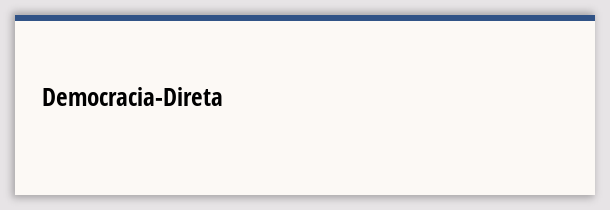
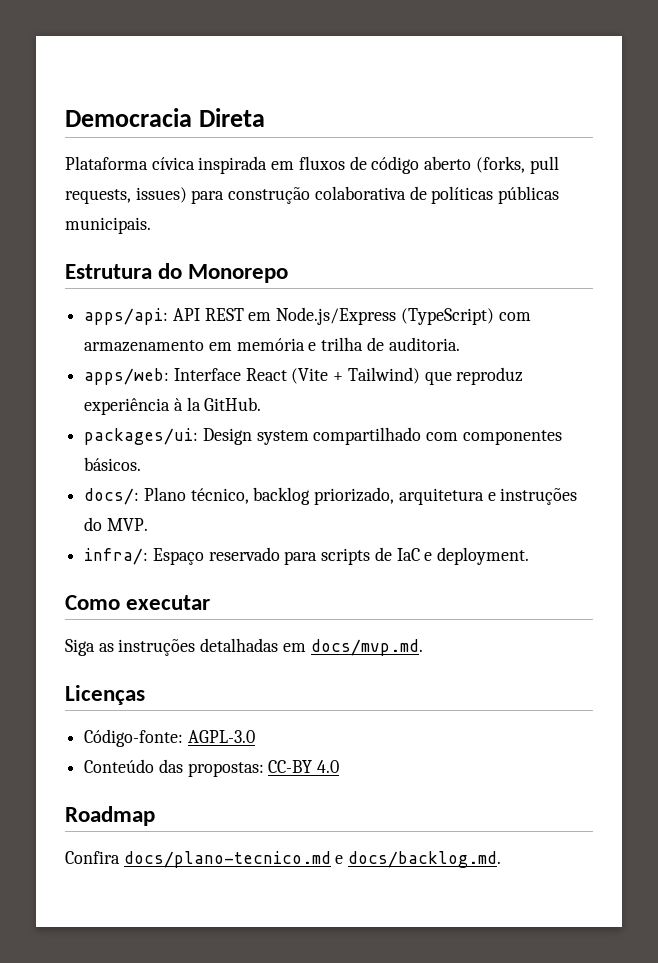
- Democracia-Direta
+ Democracia Direta
+ Plataforma cívica inspirada em fluxos de código aberto (forks, pull requests, issues) para construção colaborativa de políticas públicas municipais.
+ Estrutura do Monorepo
+ apps/api: API REST em Node.js/Express (TypeScript) com armazenamento em memória e trilha de auditoria.
+ apps/web: Interface React (Vite + Tailwind) que reproduz experiência à la GitHub.
+ packages/ui: Design system compartilhado com componentes básicos.
+ docs/: Plano técnico, backlog priorizado, arquitetura e instruções do MVP.
+ infra/: Espaço reservado para scripts de IaC e deployment.
+ Como executar
+ Siga as instruções detalhadas em docs/mvp.md.
+ Licenças
+ Código-fonte: AGPL-3.0
+ Conteúdo das propostas: CC-BY 4.0
+ Roadmap
+ Confira docs/plano-tecnico.md e docs/backlog.md.

